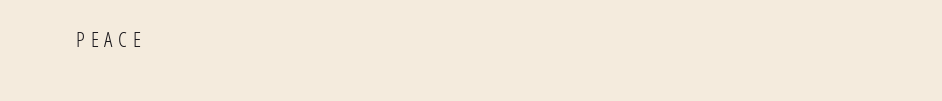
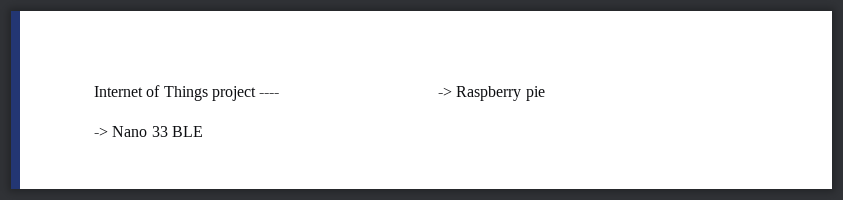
- P E A C E
+ Internet of Things project ----
+ -> Nano 33 BLE
+ -> Raspberry pie

